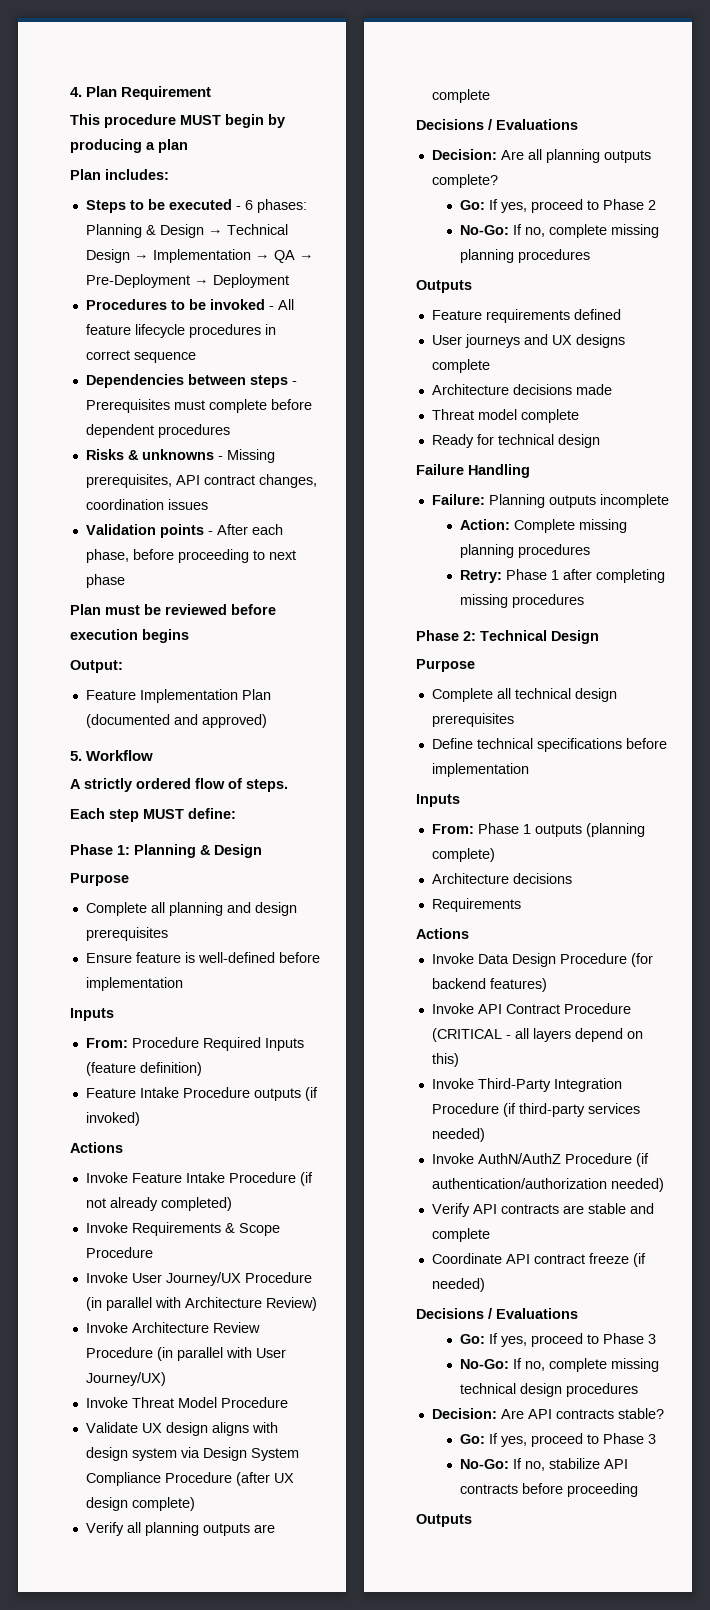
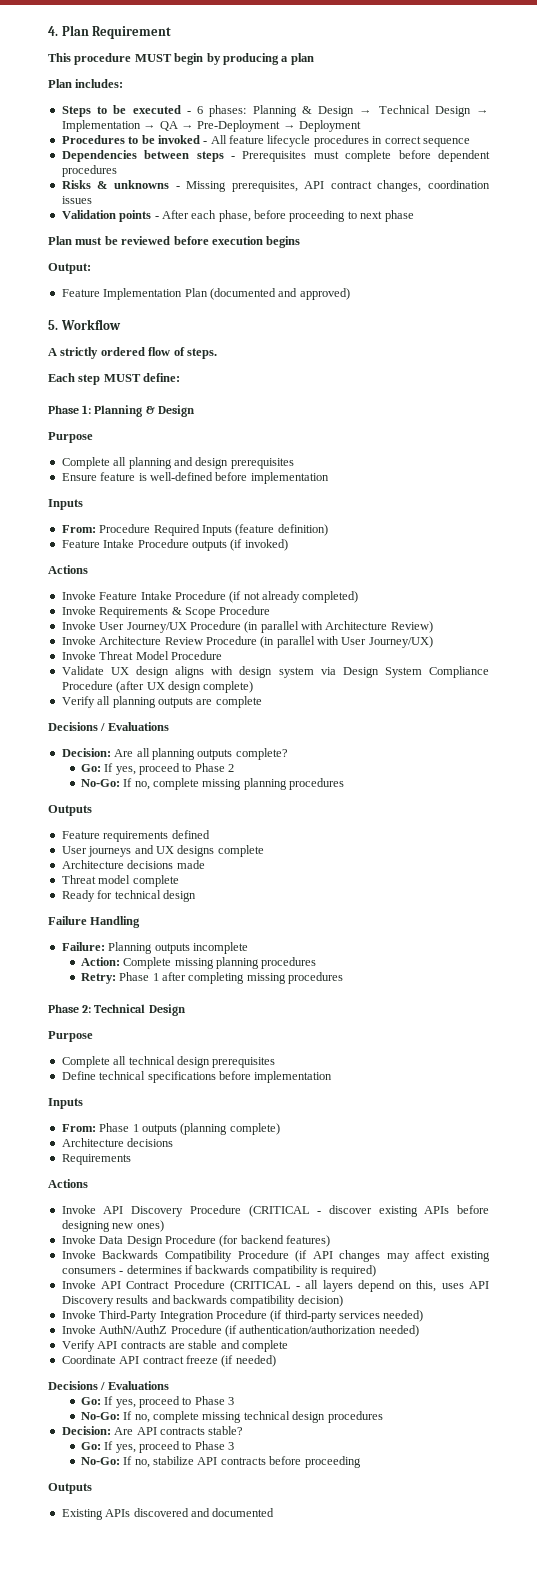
+ Invoke API Discovery Procedure (CRITICAL - discover existing APIs before designing new ones)
+ Invoke Backwards Compatibility Procedure (if API changes may affect existing consumers - determines if backwards compatibility is required)
- Invoke API Contract Procedure (CRITICAL - all layers depend on this)
+ Invoke API Contract Procedure (CRITICAL - all layers depend on this, uses API Discovery results and backwards compatibility decision)
+ Existing APIs discovered and documented

